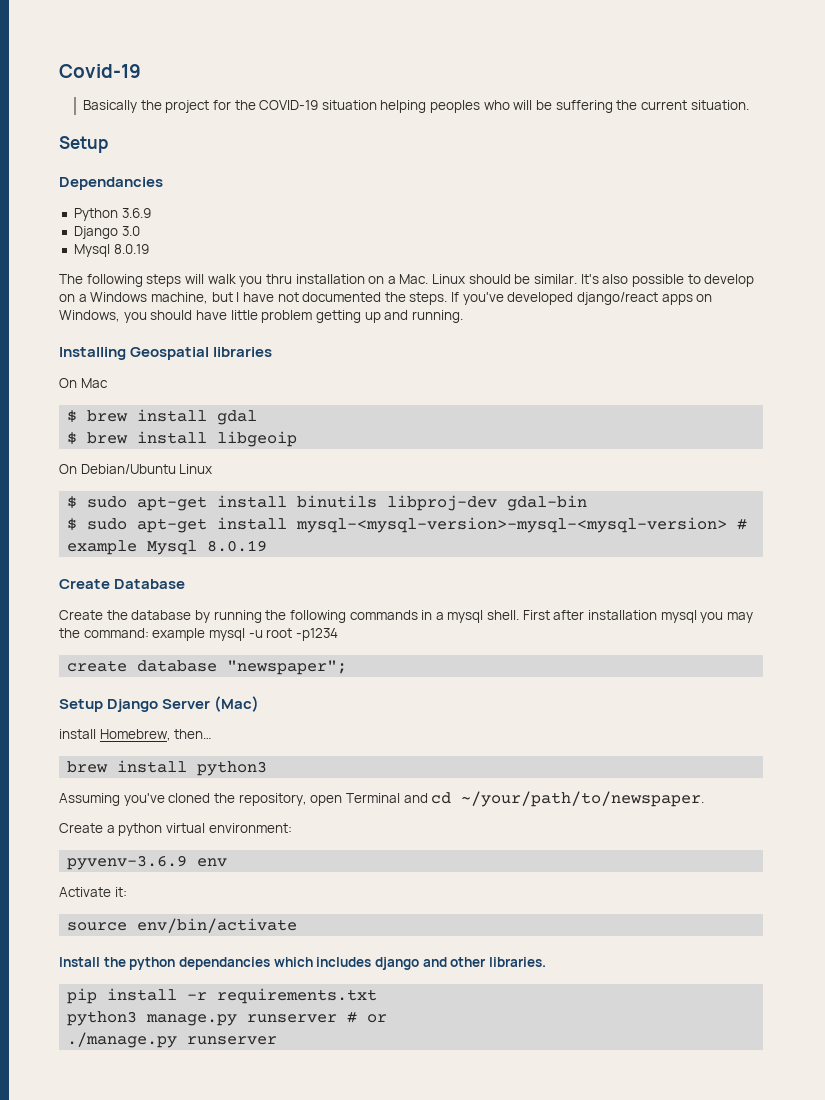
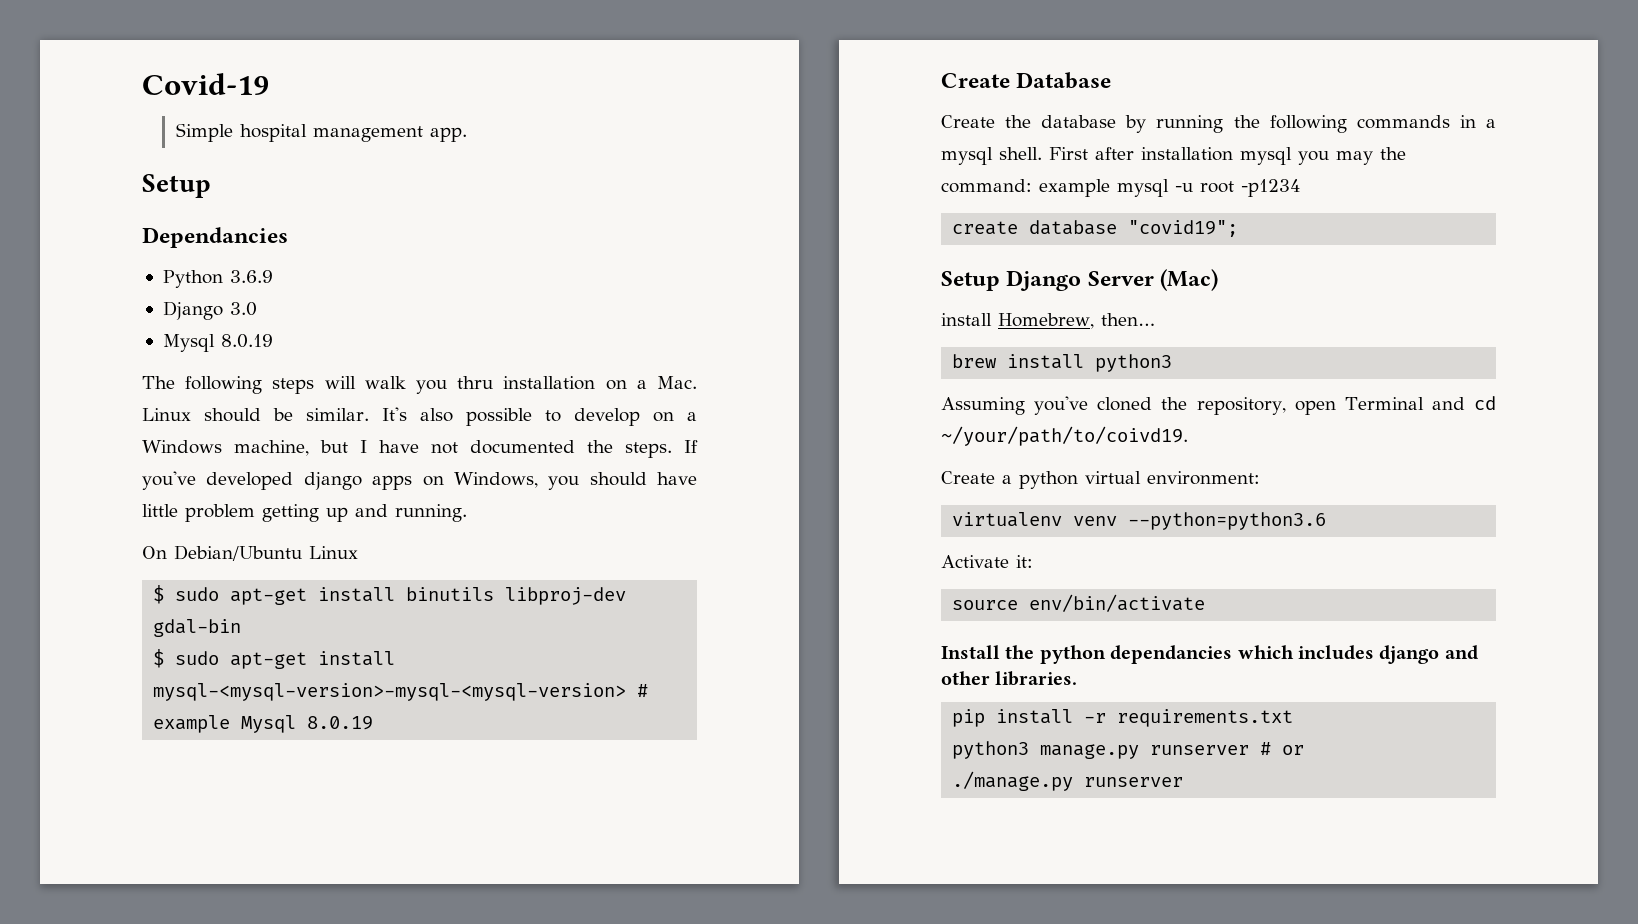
- Basically the project for the COVID-19 situation helping peoples who will be suffering the current situation.
+ Simple hospital management app.
- If you've developed django/react apps on Windows, you should have little problem getting up and running.
+ If you've developed django apps on Windows, you should have little problem getting up and running.
- Installing Geospatial libraries
- On Mac
- $ brew install gdal
- $ brew install libgeoip
- create database "newspaper";
+ create database "covid19";
- Assuming you've cloned the repository, open Terminal and cd ~/your/path/to/newspaper.
+ Assuming you've cloned the repository, open Terminal and cd ~/your/path/to/coivd19.
- pyvenv-3.6.9 env
+ virtualenv venv --python=python3.6

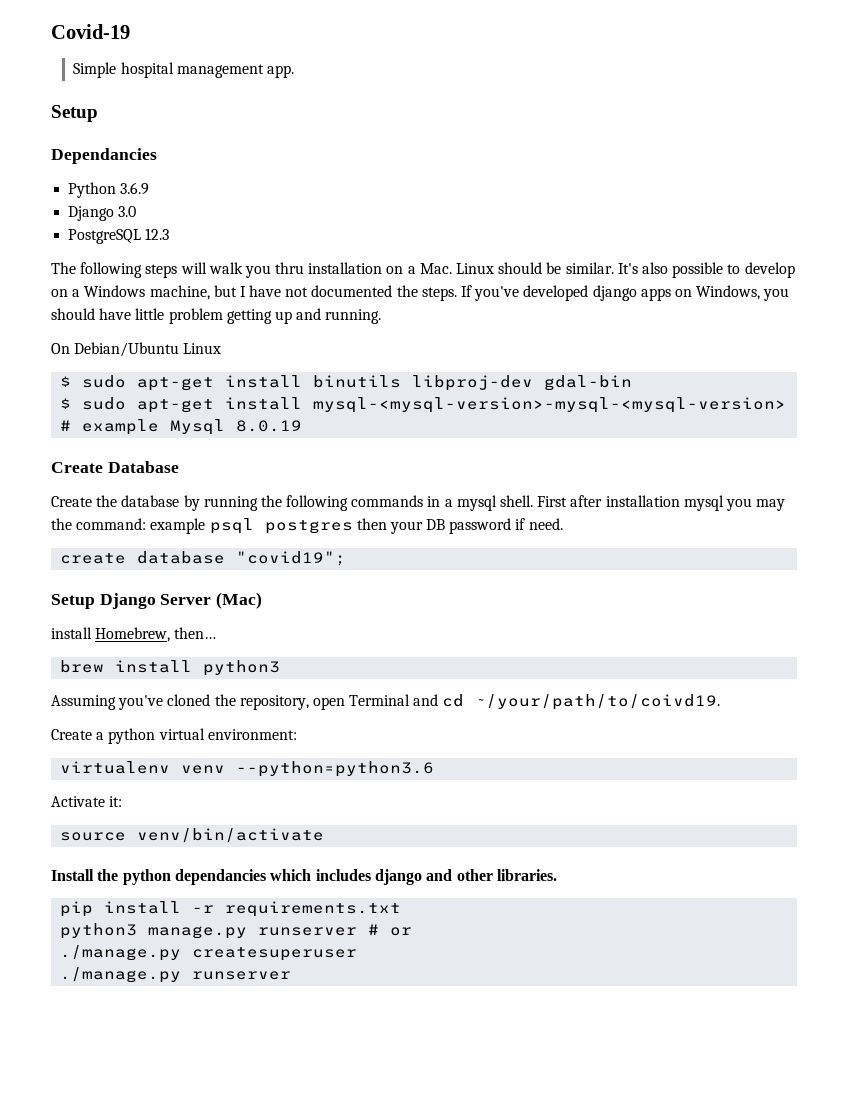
  Django 3.0
- Mysql 8.0.19
+ PostgreSQL 12.3
- First after installation mysql you may the command: example mysql -u root -p1234
+ First after installation mysql you may the command: example psql postgres then your DB password if need.
- source env/bin/activate
+ source venv/bin/activate
+ ./manage.py createsuperuser

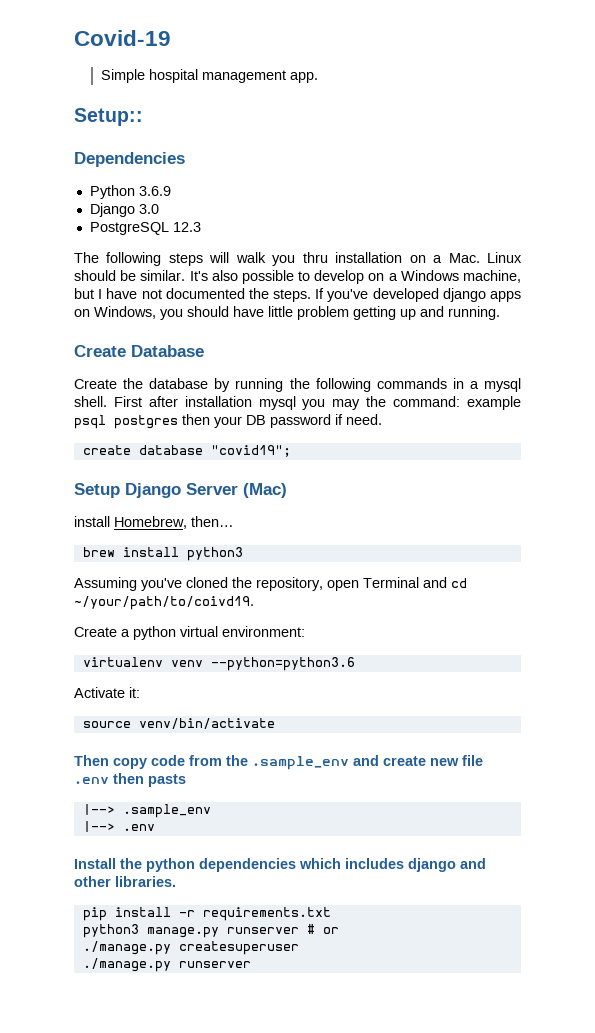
  Simple hospital management app.
- Setup
- Dependancies
+ Setup::
+ Dependencies
- On Debian/Ubuntu Linux
- $ sudo apt-get install binutils libproj-dev gdal-bin
- $ sudo apt-get install mysql-<mysql-version>-mysql-<mysql-version> # example Mysql 8.0.19
+ Then copy code from the .sample_env and create new file .env then pasts
+ |--> .sample_env
+ |--> .env
- Install the python dependancies which includes django and other libraries.
+ Install the python dependencies which includes django and other libraries.

